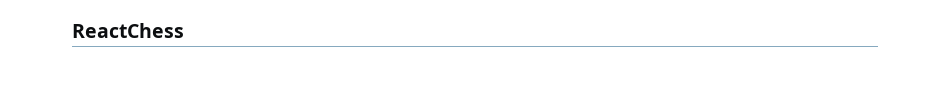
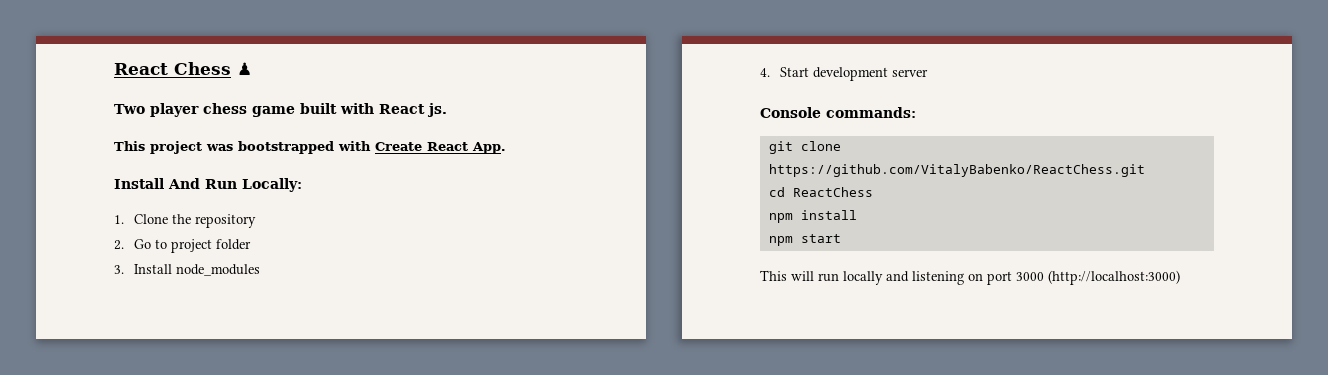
- ReactChess
+ React Chess ♟
+ Two player chess game built with React js.
+ This project was bootstrapped with Create React App.
+ Install And Run Locally:
+ 1. Сlone the repository
+ 2. Go to project folder
+ 3. Install node_modules
+ 4. Start development server
+ Console commands:
+ git clone https://github.com/VitalyBabenko/ReactChess.git
+ cd ReactChess
+ npm install
+ npm start
+ This will run locally and listening on port 3000 (http://localhost:3000)

